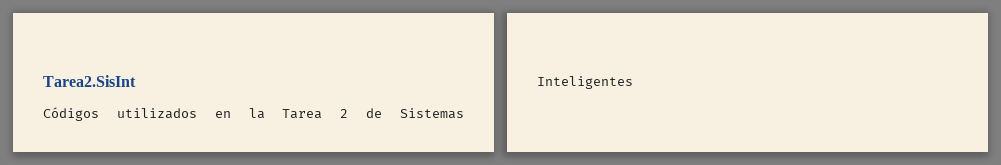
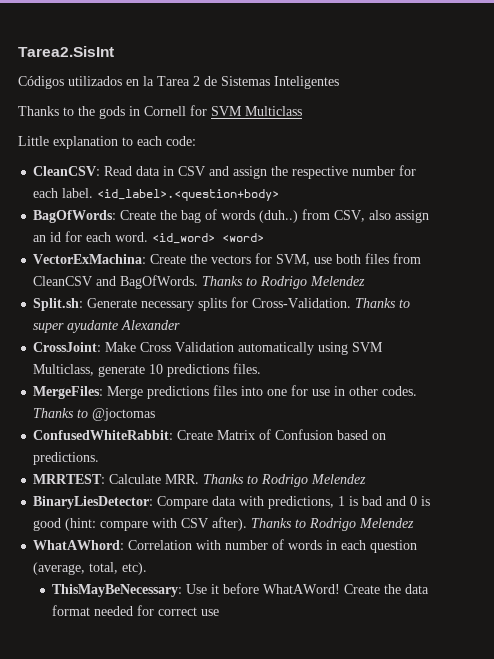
+ Thanks to the gods in Cornell for SVM Multiclass
+ Little explanation to each code:
+ CleanCSV: Read data in CSV and assign the respective number for each label. <id_label>.<question+body>
+ BagOfWords: Create the bag of words (duh..) from CSV, also assign an id for each word. <id_word> <word>
+ VectorExMachina: Create the vectors for SVM, use both files from CleanCSV and BagOfWords. Thanks to Rodrigo Melendez
+ Split.sh: Generate necessary splits for Cross-Validation. Thanks to super ayudante Alexander
+ CrossJoint: Make Cross Validation automatically using SVM Multiclass, generate 10 predictions files.
+ MergeFiles: Merge predictions files into one for use in other codes. Thanks to @joctomas
+ ConfusedWhiteRabbit: Create Matrix of Confusion based on predictions.
+ MRRTEST: Calculate MRR. Thanks to Rodrigo Melendez
+ BinaryLiesDetector: Compare data with predictions, 1 is bad and 0 is good (hint: compare with CSV after). Thanks to Rodrigo Melendez
+ WhatAWhord: Correlation with number of words in each question (average, total, etc).
+ ThisMayBeNecessary: Use it before WhatAWord! Create the data format needed for correct use

